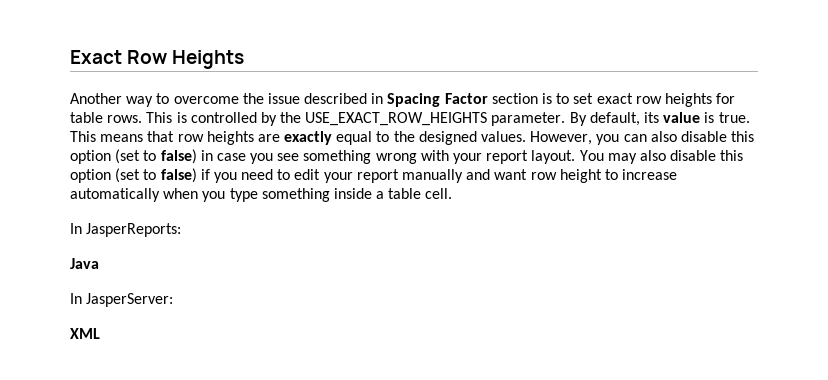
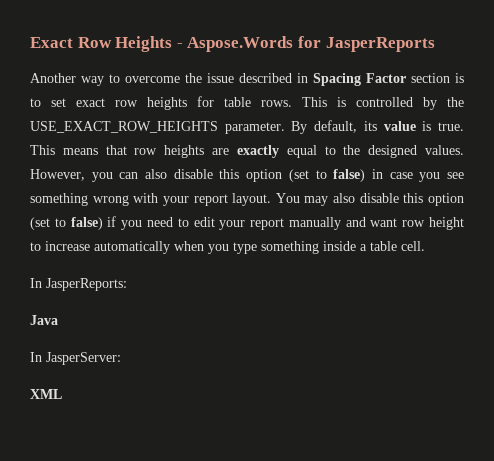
- Exact Row Heights
+ Exact Row Heights - Aspose.Words for JasperReports

